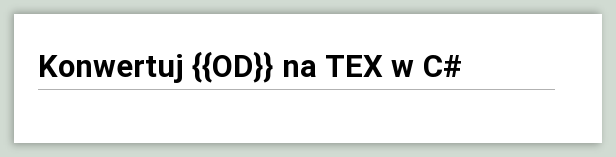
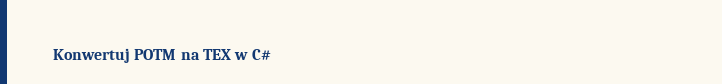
- Konwertuj {{OD}} na TEX w C#
+ Konwertuj POTM na TEX w C#

